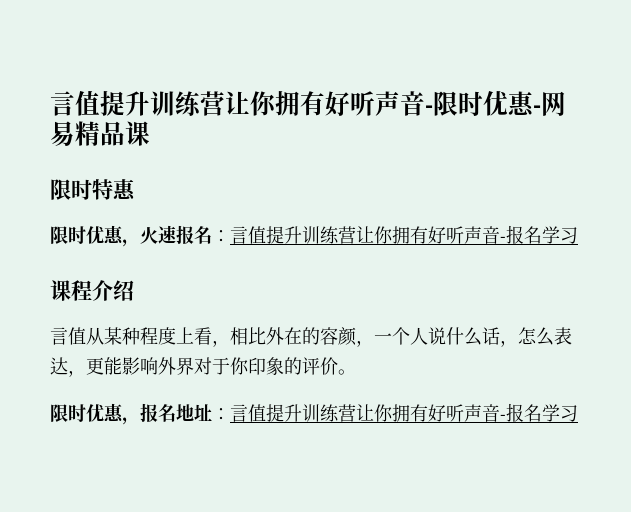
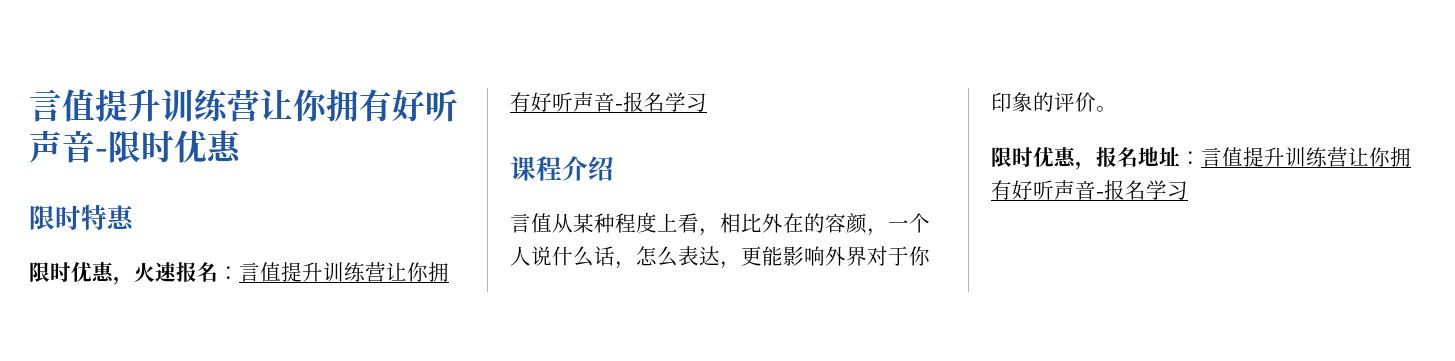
- 言值提升训练营让你拥有好听声音-限时优惠-网易精品课
+ 言值提升训练营让你拥有好听声音-限时优惠

